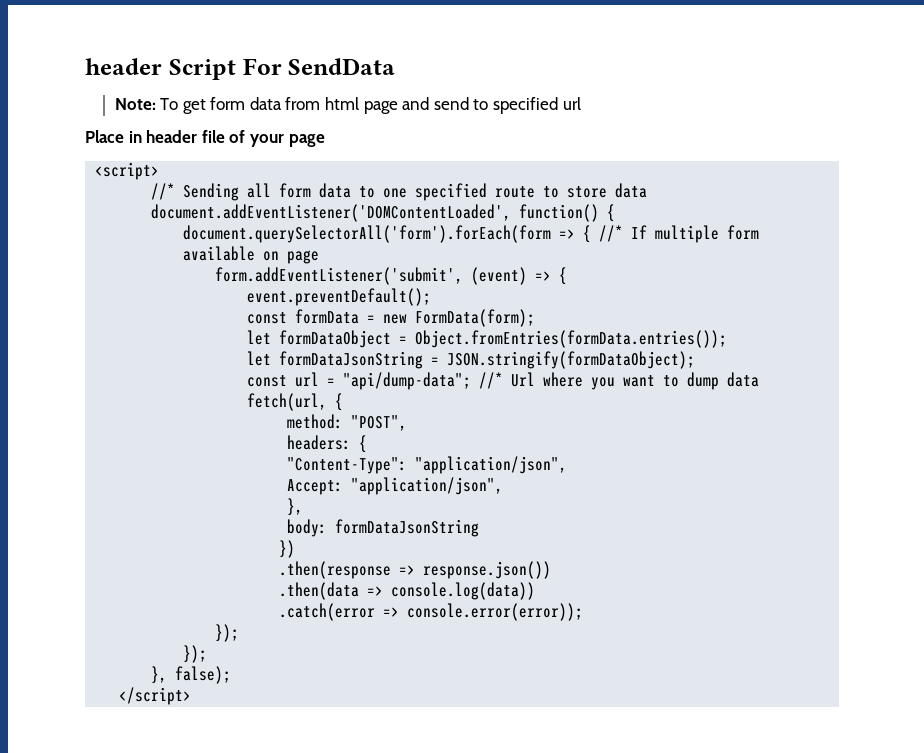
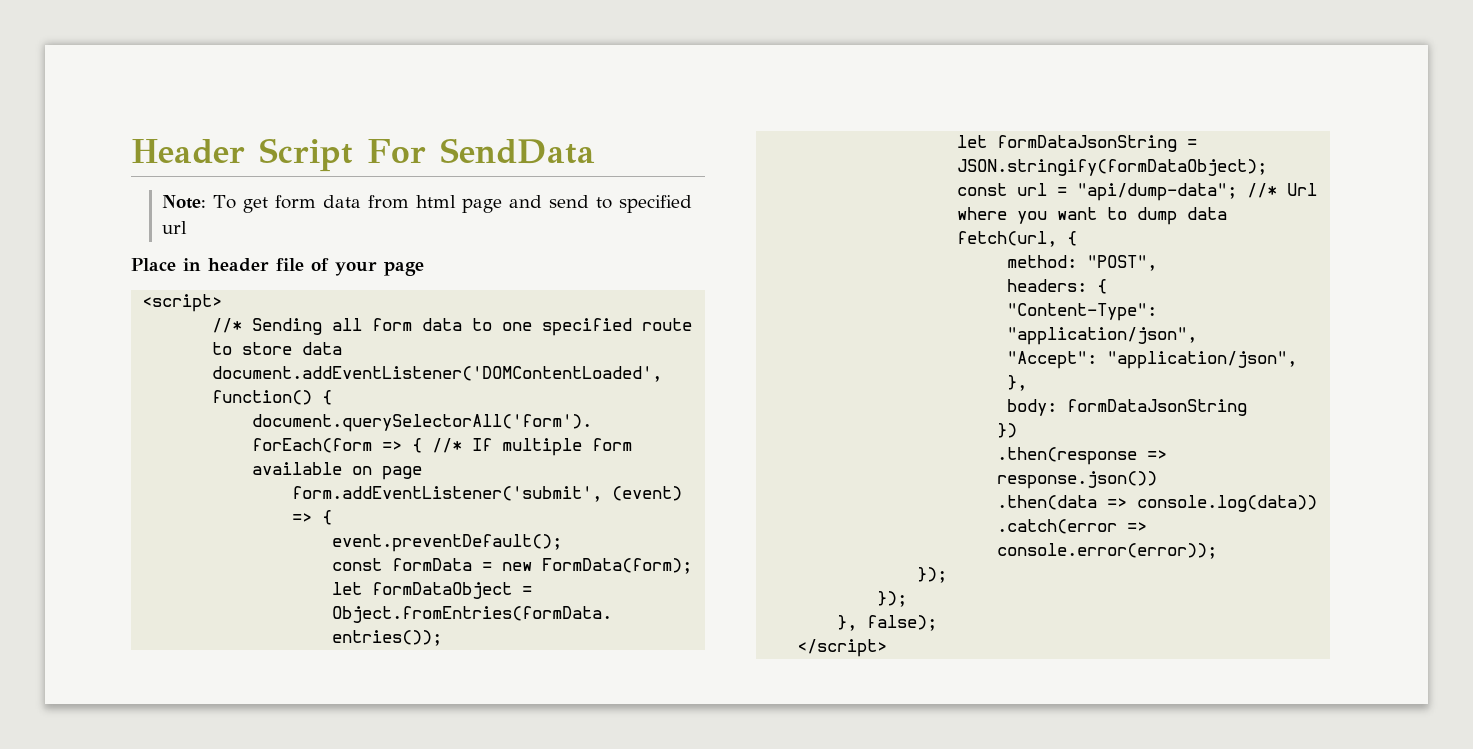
- header Script For SendData
+ Header Script For SendData
- Accept: "application/json",
+ "Accept": "application/json",

